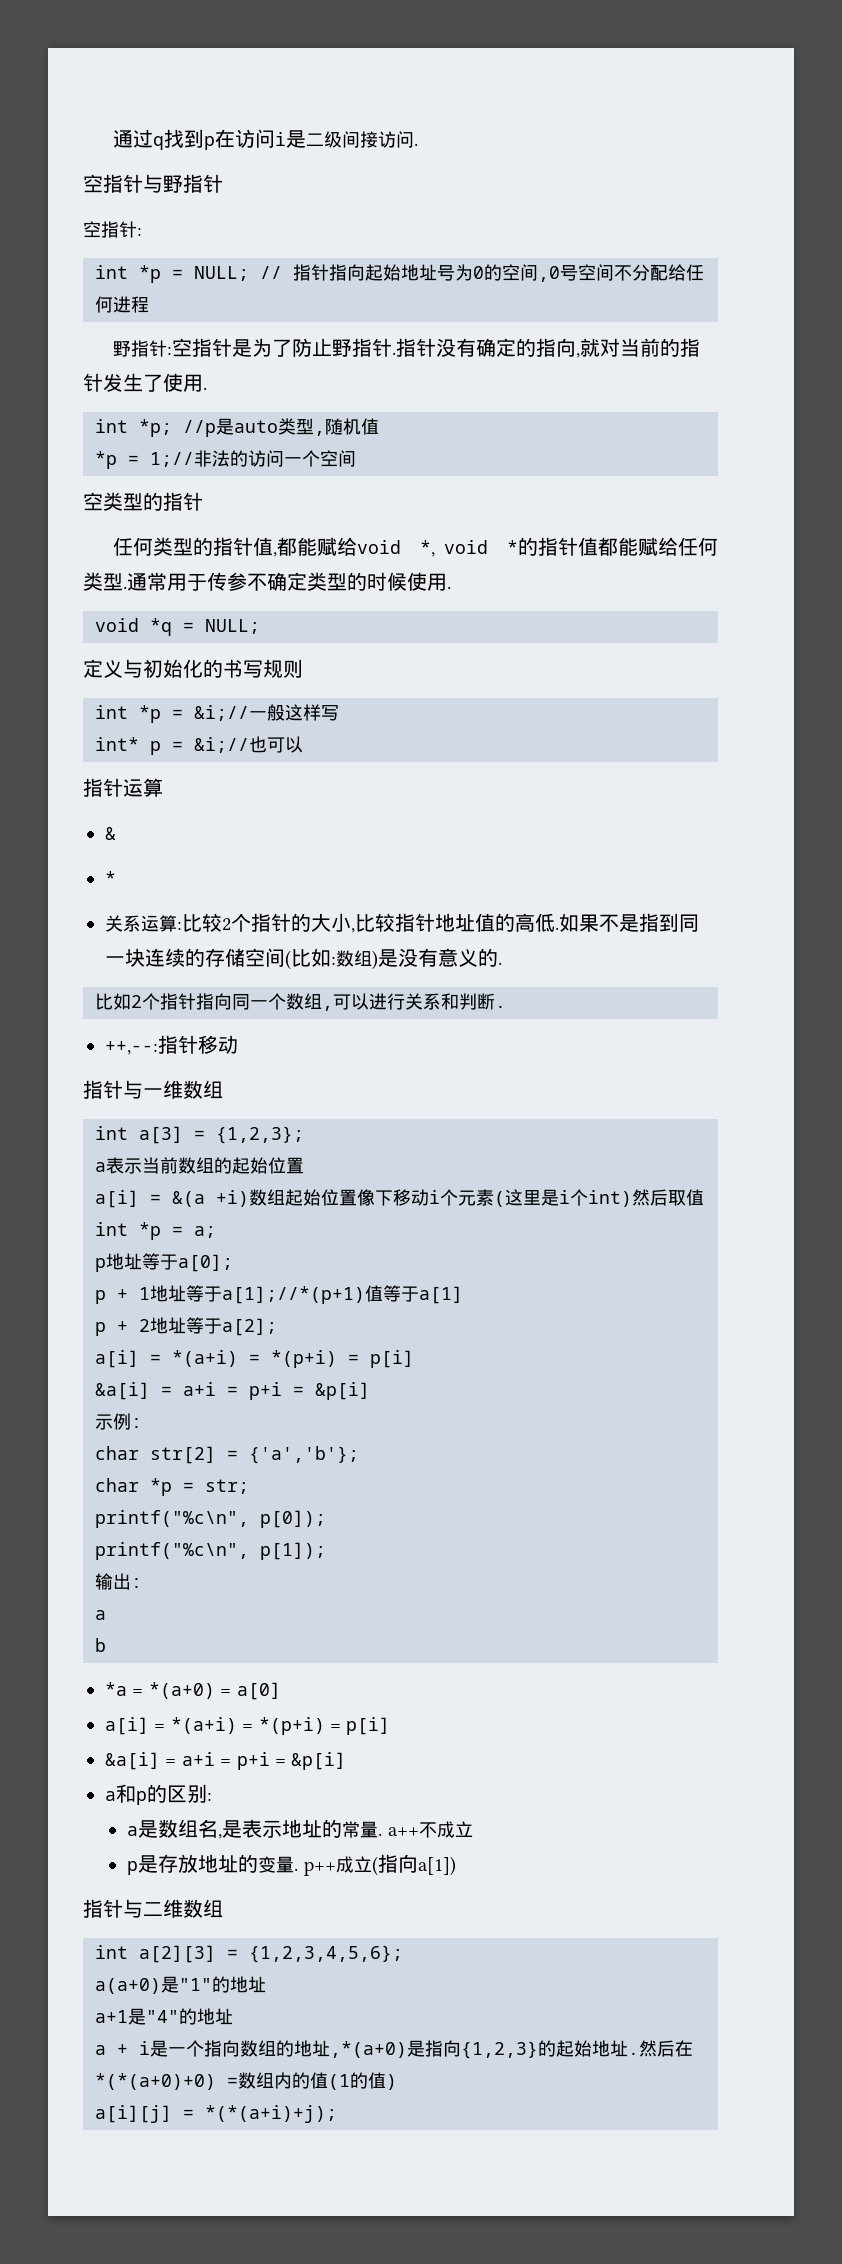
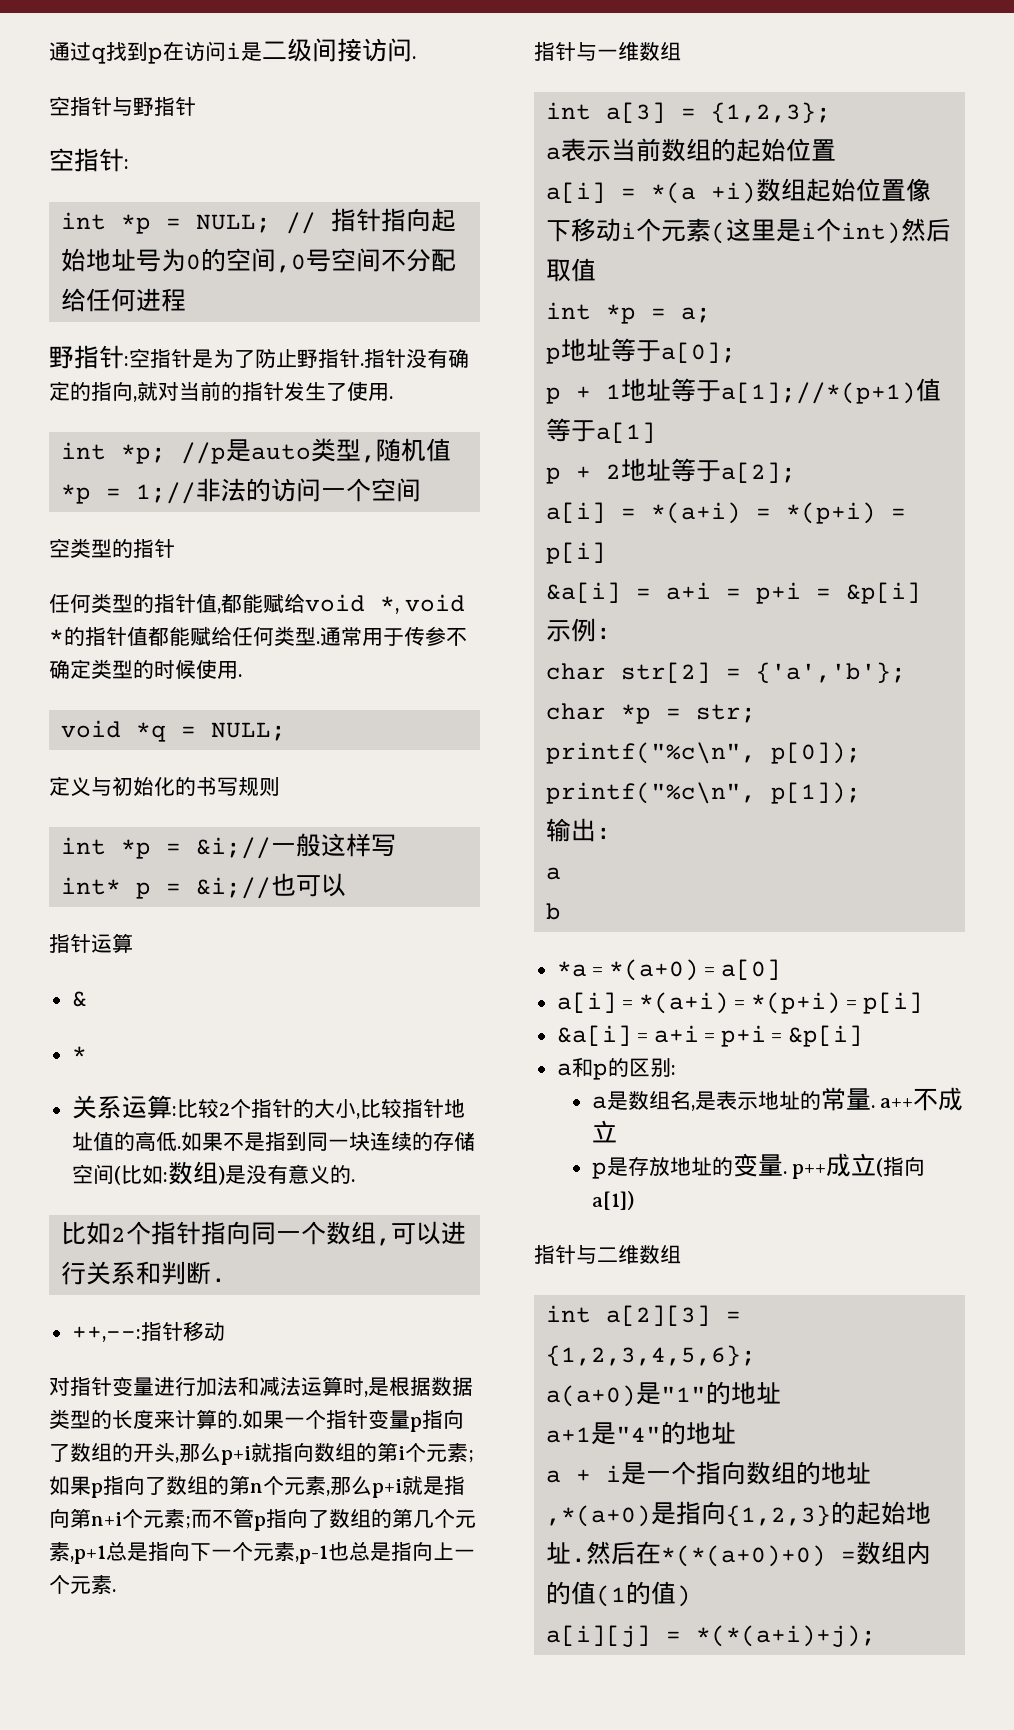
+ 对指针变量进行加法和减法运算时,是根据数据类型的长度来计算的.如果一个指针变量p指向了数组的开头,那么p+i就指向数组的第i个元素;如果p指向了数组的第n个元素,那么p+i就是指向第n+i个元素;而不管p指向了数组的第几个元素,p+1总是指向下一个元素,p-1也总是指向上一个元素.
- a[i] = &(a +i)数组起始位置像下移动i个元素(这里是i个int)然后取值
+ a[i] = *(a +i)数组起始位置像下移动i个元素(这里是i个int)然后取值

